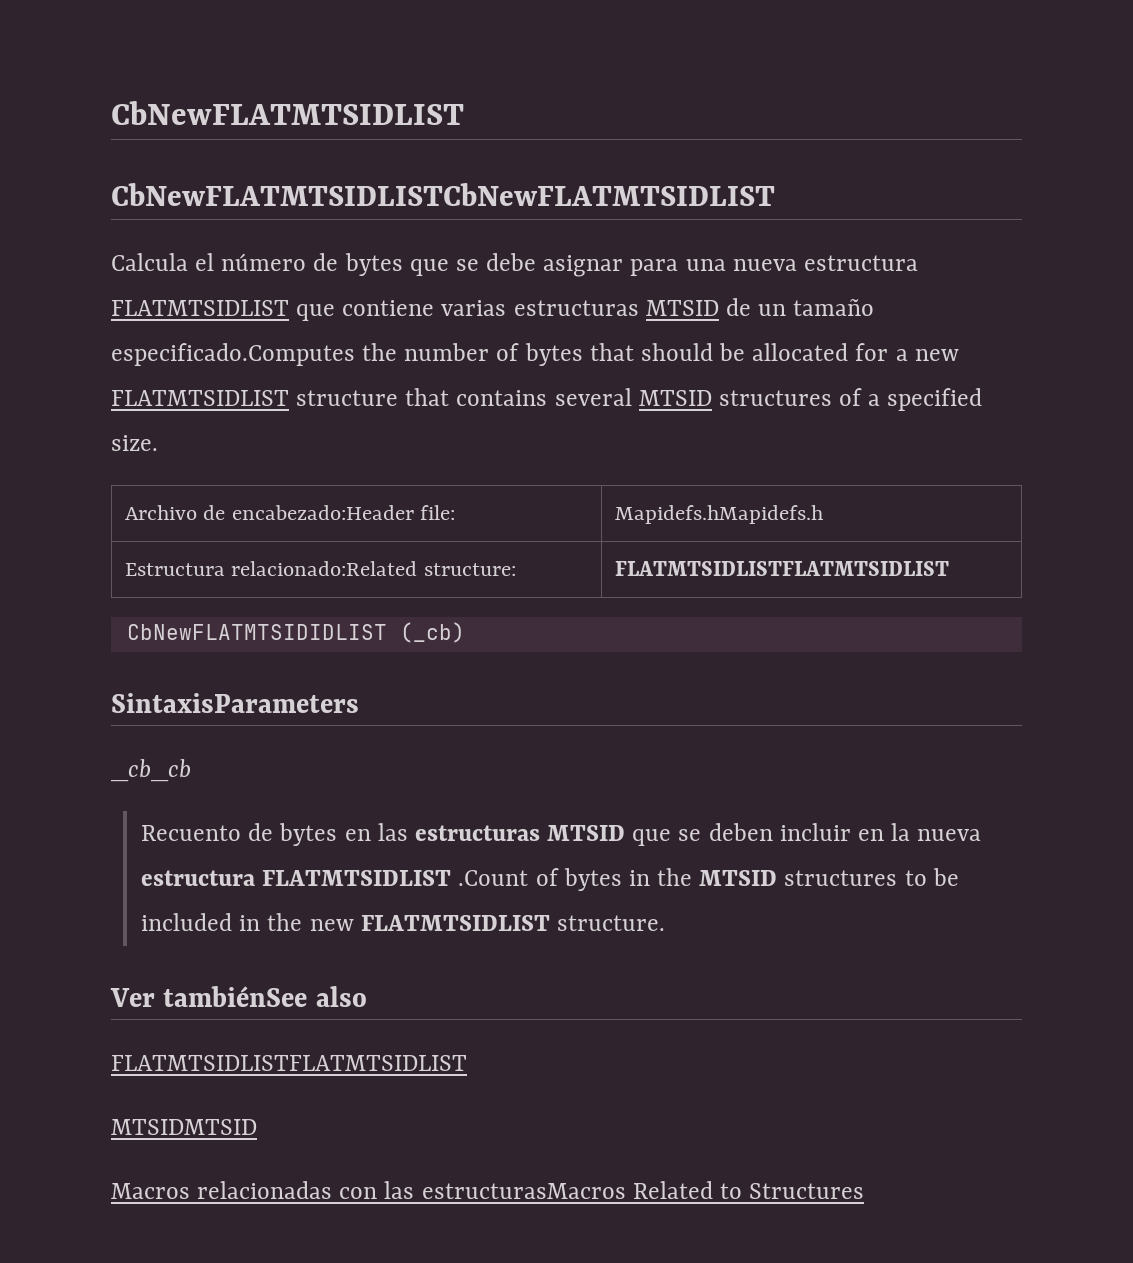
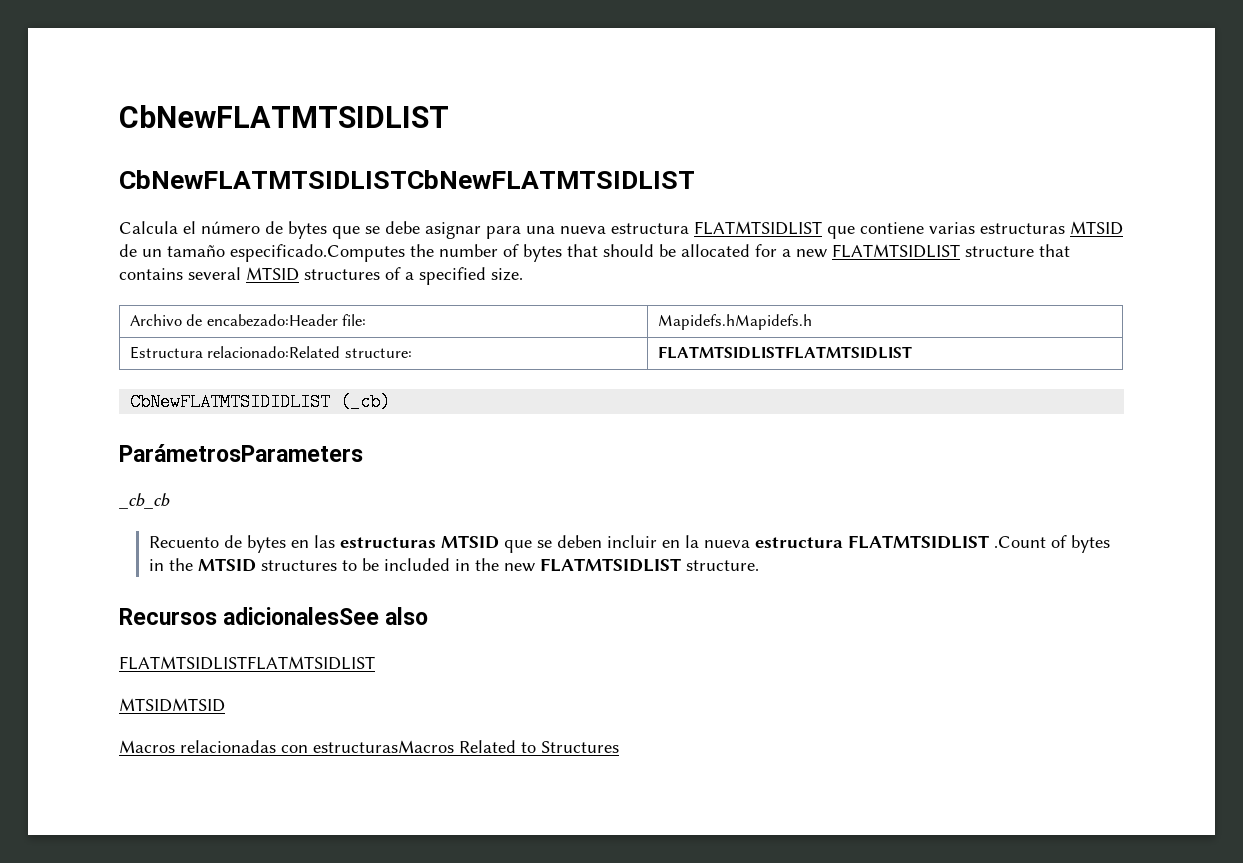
- SintaxisParameters
+ ParámetrosParameters
- Ver tambiénSee also
+ Recursos adicionalesSee also
- Macros relacionadas con las estructurasMacros Related to Structures
+ Macros relacionadas con estructurasMacros Related to Structures

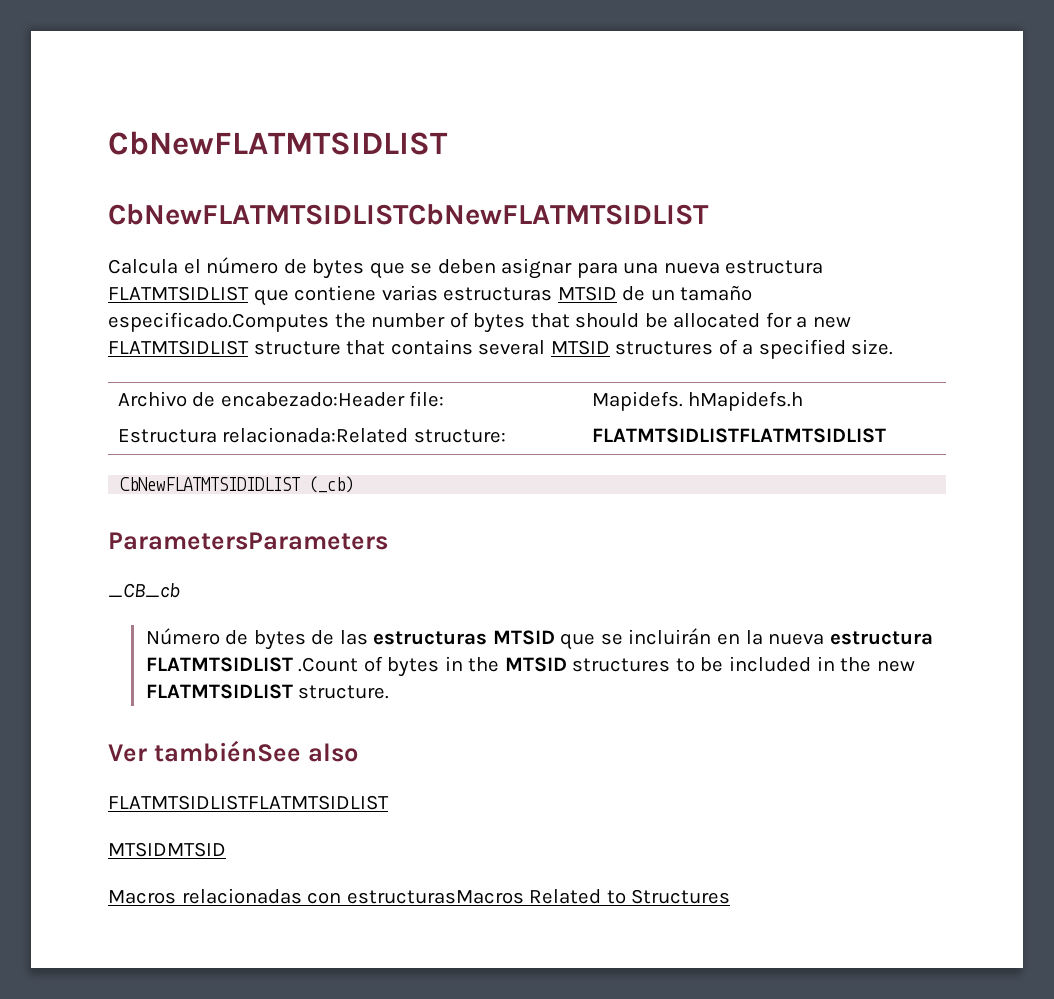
- Calcula el número de bytes que se debe asignar para una nueva estructura FLATMTSIDLIST que contiene varias estructuras MTSID de un tamaño especificado.Computes the number of bytes that should be allocated for a new FLATMTSIDLIST structure that contains several MTSID structures of a specified size.
+ Calcula el número de bytes que se deben asignar para una nueva estructura FLATMTSIDLIST que contiene varias estructuras MTSID de un tamaño especificado.Computes the number of bytes that should be allocated for a new FLATMTSIDLIST structure that contains several MTSID structures of a specified size.
- Archivo de encabezado:Header file: | Mapidefs.hMapidefs.h
+ Archivo de encabezado:Header file: | Mapidefs. hMapidefs.h
- Estructura relacionado:Related structure: | FLATMTSIDLISTFLATMTSIDLIST
+ Estructura relacionada:Related structure: | FLATMTSIDLISTFLATMTSIDLIST
- ParámetrosParameters
- _cb_cb
- Recuento de bytes en las estructuras MTSID que se deben incluir en la nueva estructura FLATMTSIDLIST .Count of bytes in the MTSID structures to be included in the new FLATMTSIDLIST structure.
+ ParametersParameters
+ _CB_cb
+ Número de bytes de las estructuras MTSID que se incluirán en la nueva estructura FLATMTSIDLIST .Count of bytes in the MTSID structures to be included in the new FLATMTSIDLIST structure.
- Recursos adicionalesSee also
+ Ver tambiénSee also

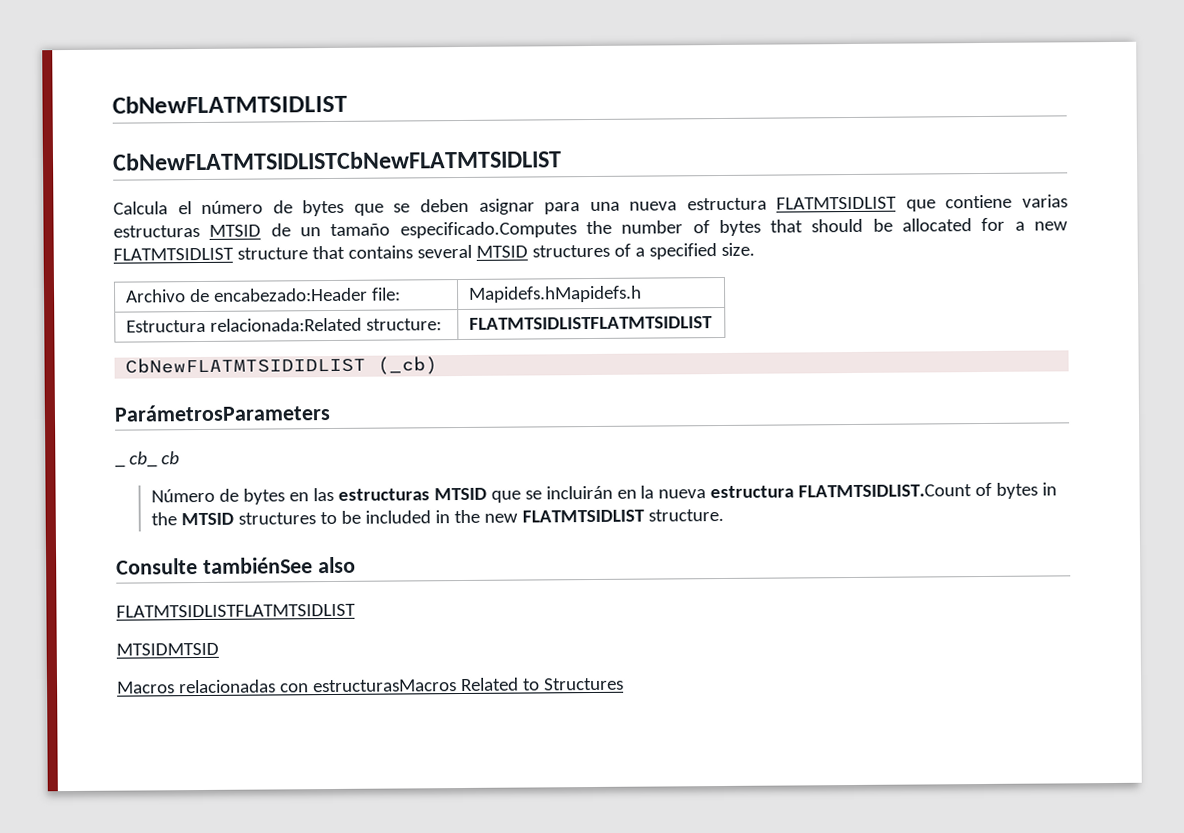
- Archivo de encabezado:Header file: | Mapidefs. hMapidefs.h
+ Archivo de encabezado:Header file: | Mapidefs.hMapidefs.h
- ParametersParameters
- _CB_cb
+ ParámetrosParameters
+ _ cb_ cb
- Número de bytes de las estructuras MTSID que se incluirán en la nueva estructura FLATMTSIDLIST .Count of bytes in the MTSID structures to be included in the new FLATMTSIDLIST structure.
+ Número de bytes en las estructuras MTSID que se incluirán en la nueva estructura FLATMTSIDLIST.Count of bytes in the MTSID structures to be included in the new FLATMTSIDLIST structure.
- Ver tambiénSee also
+ Consulte tambiénSee also

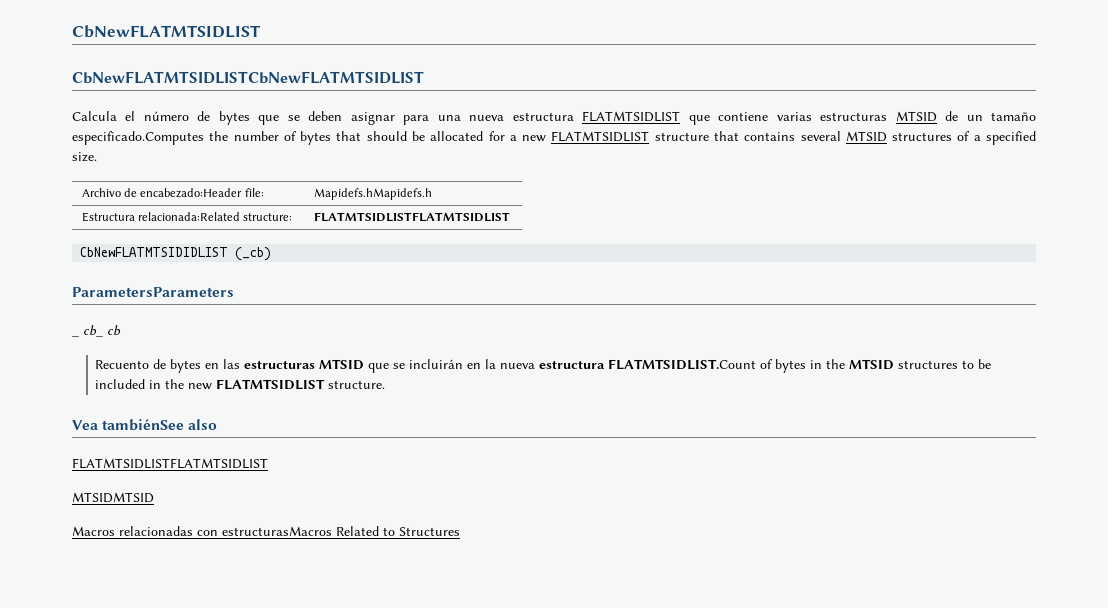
- ParámetrosParameters
+ ParametersParameters
- Número de bytes en las estructuras MTSID que se incluirán en la nueva estructura FLATMTSIDLIST.Count of bytes in the MTSID structures to be included in the new FLATMTSIDLIST structure.
+ Recuento de bytes en las estructuras MTSID que se incluirán en la nueva estructura FLATMTSIDLIST.Count of bytes in the MTSID structures to be included in the new FLATMTSIDLIST structure.
- Consulte tambiénSee also
+ Vea tambiénSee also

